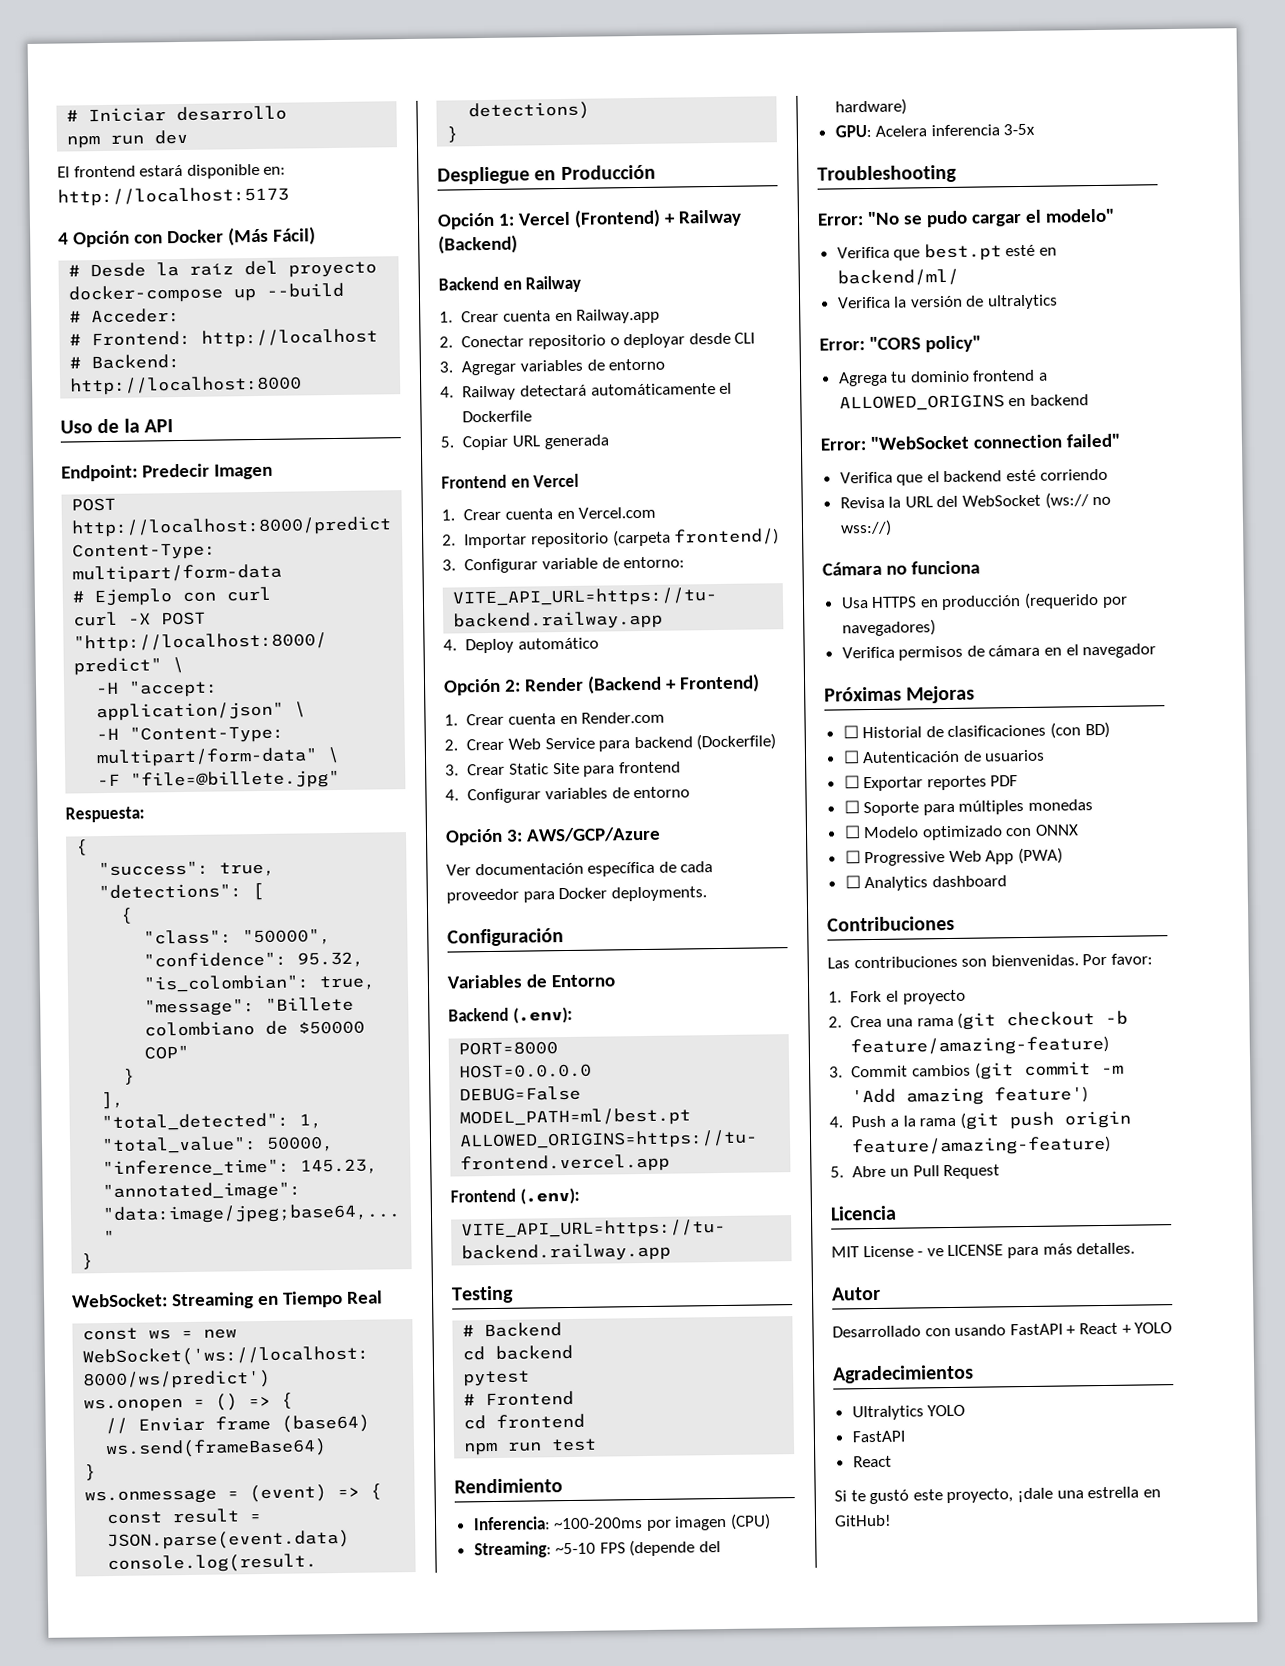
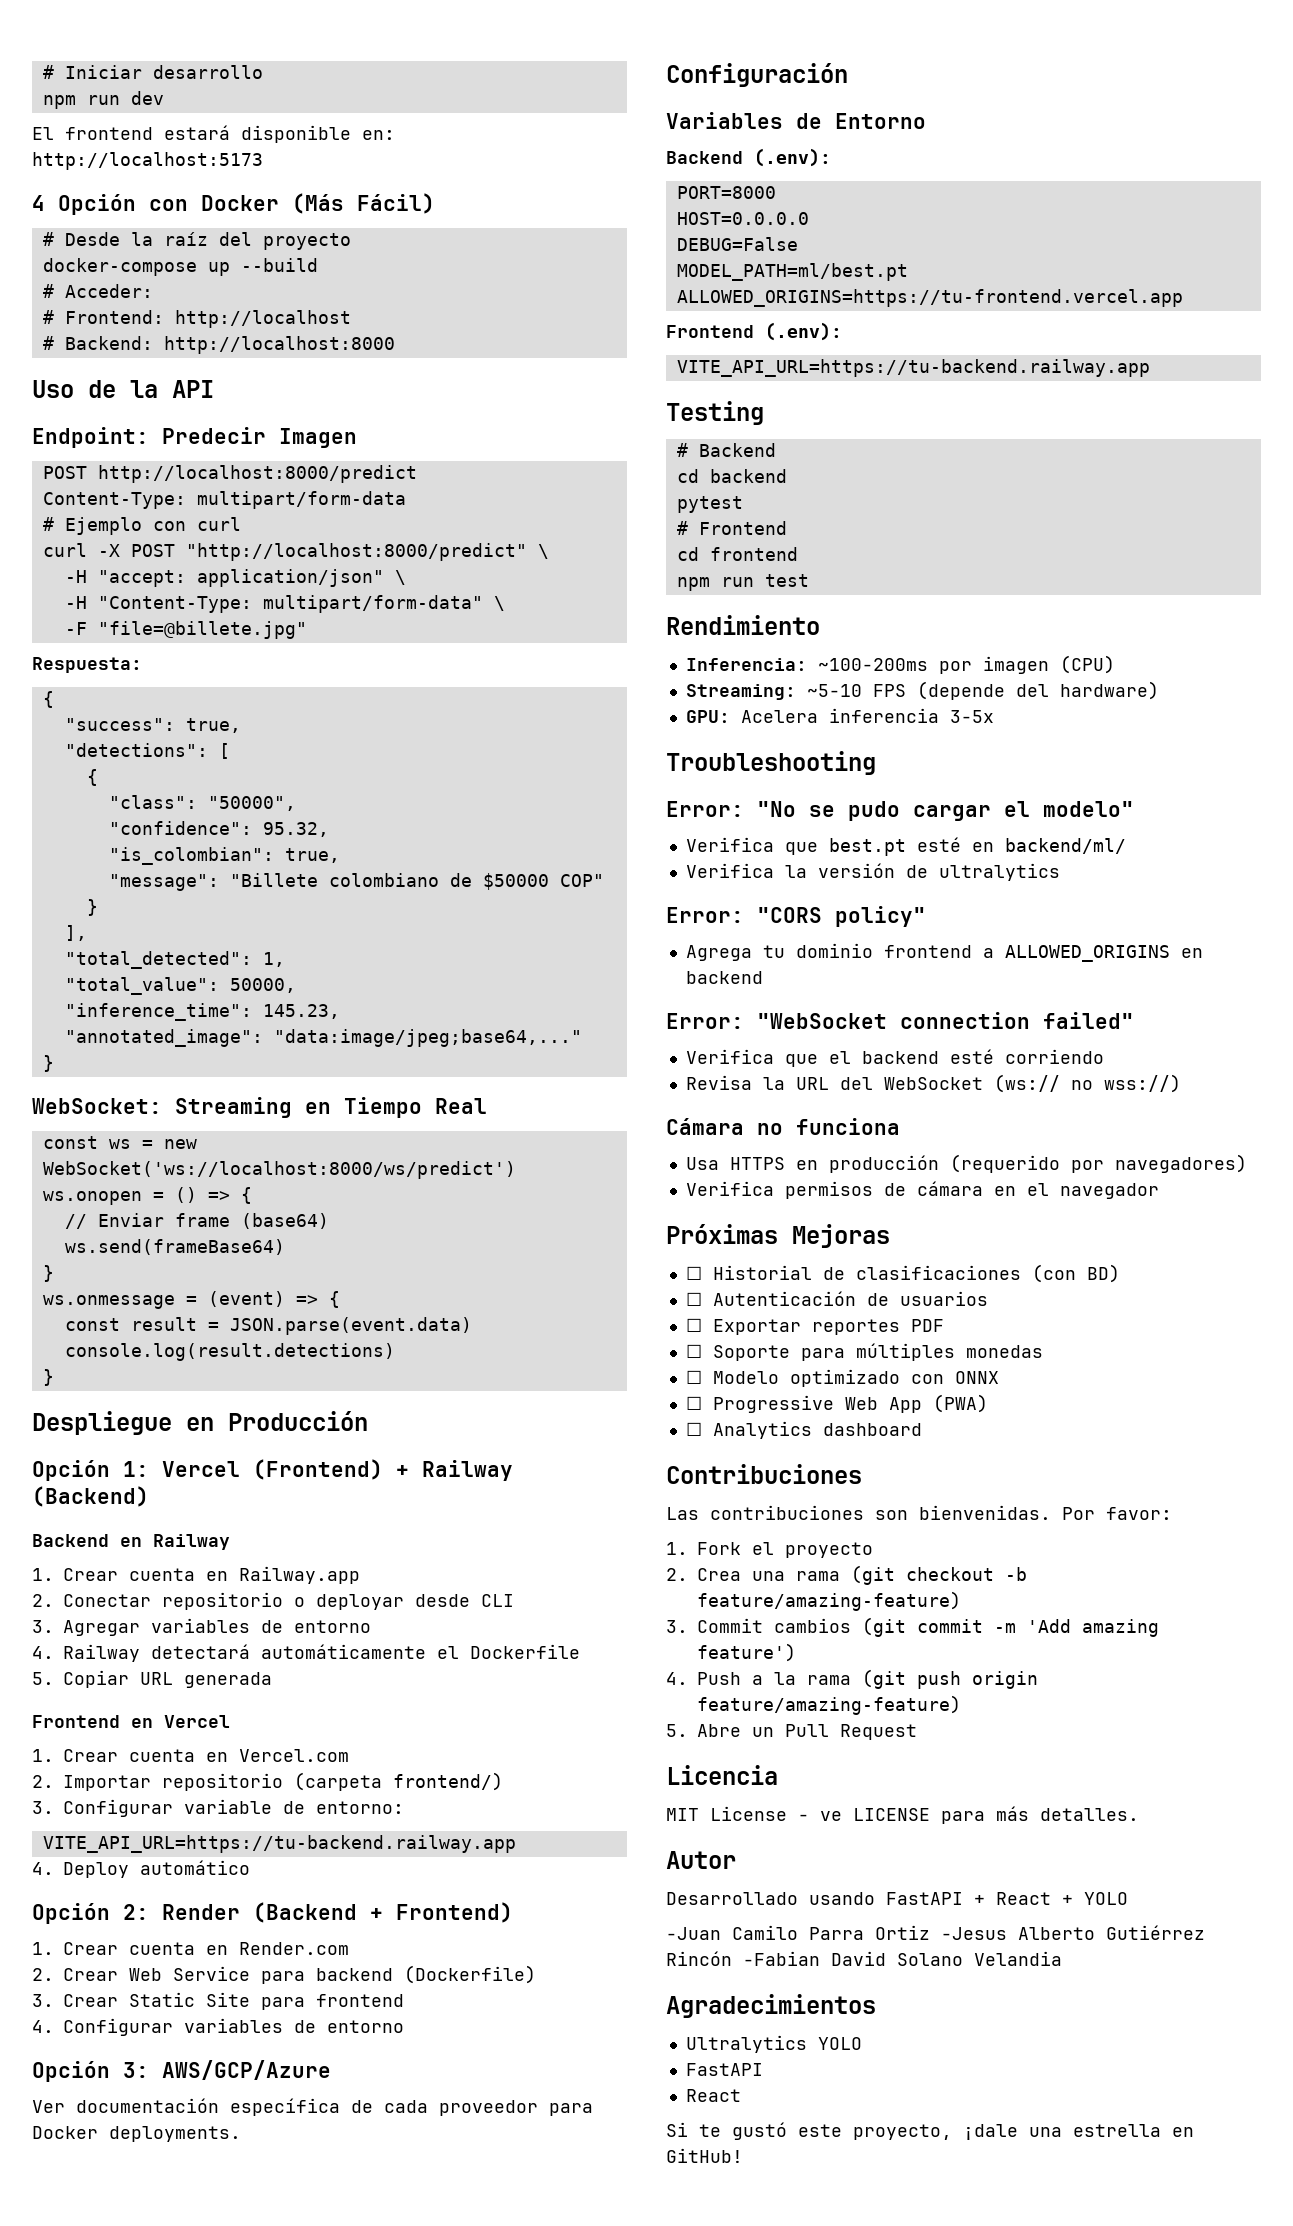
- Desarrollado con usando FastAPI + React + YOLO
+ Desarrollado usando FastAPI + React + YOLO
+ -Juan Camilo Parra Ortiz -Jesus Alberto Gutiérrez Rincón -Fabian David Solano Velandia

